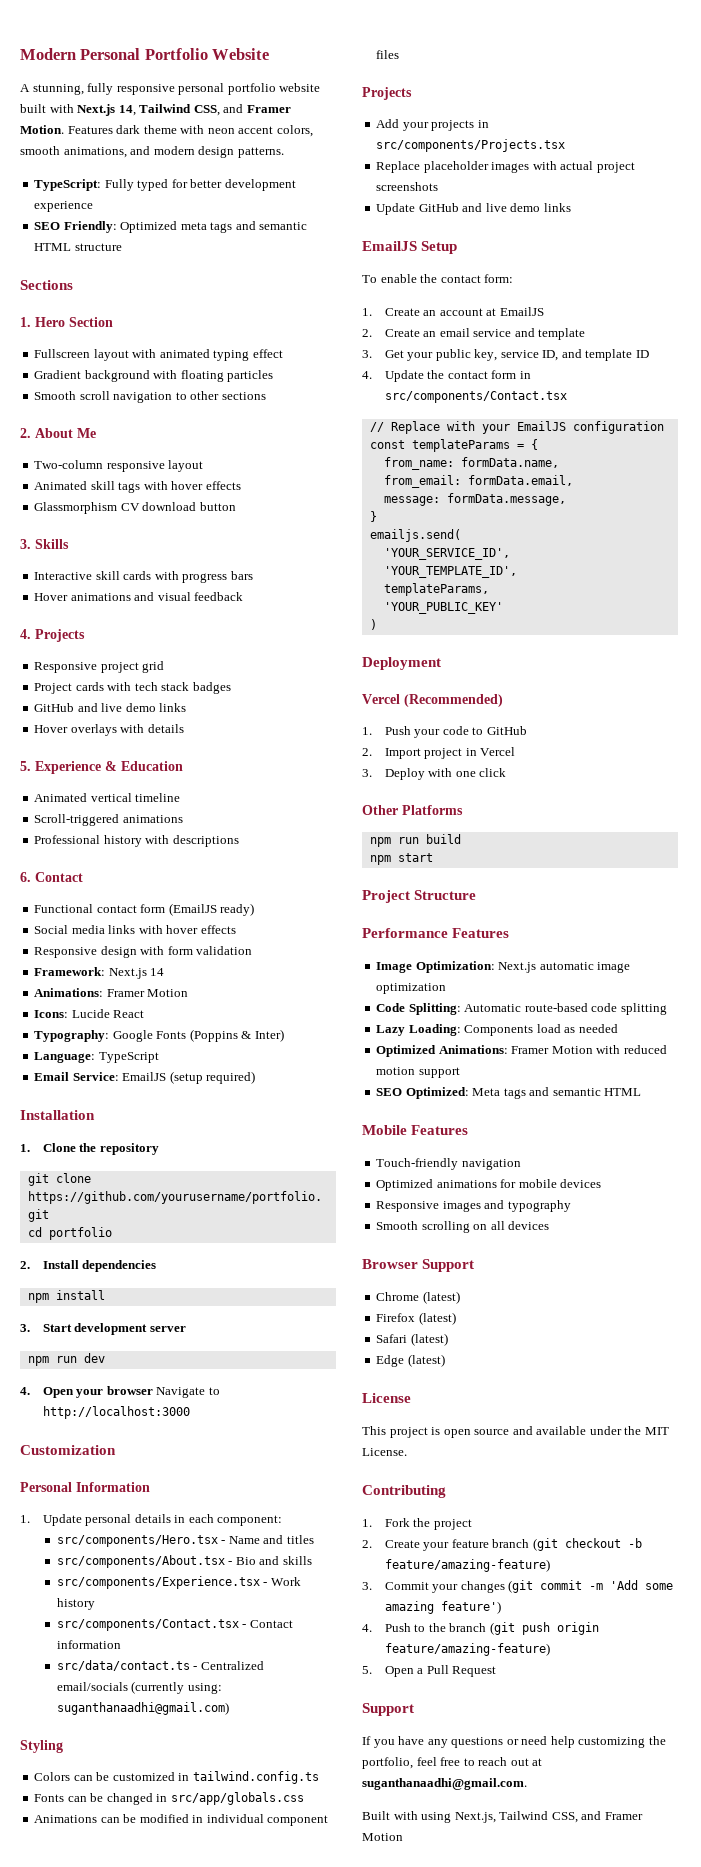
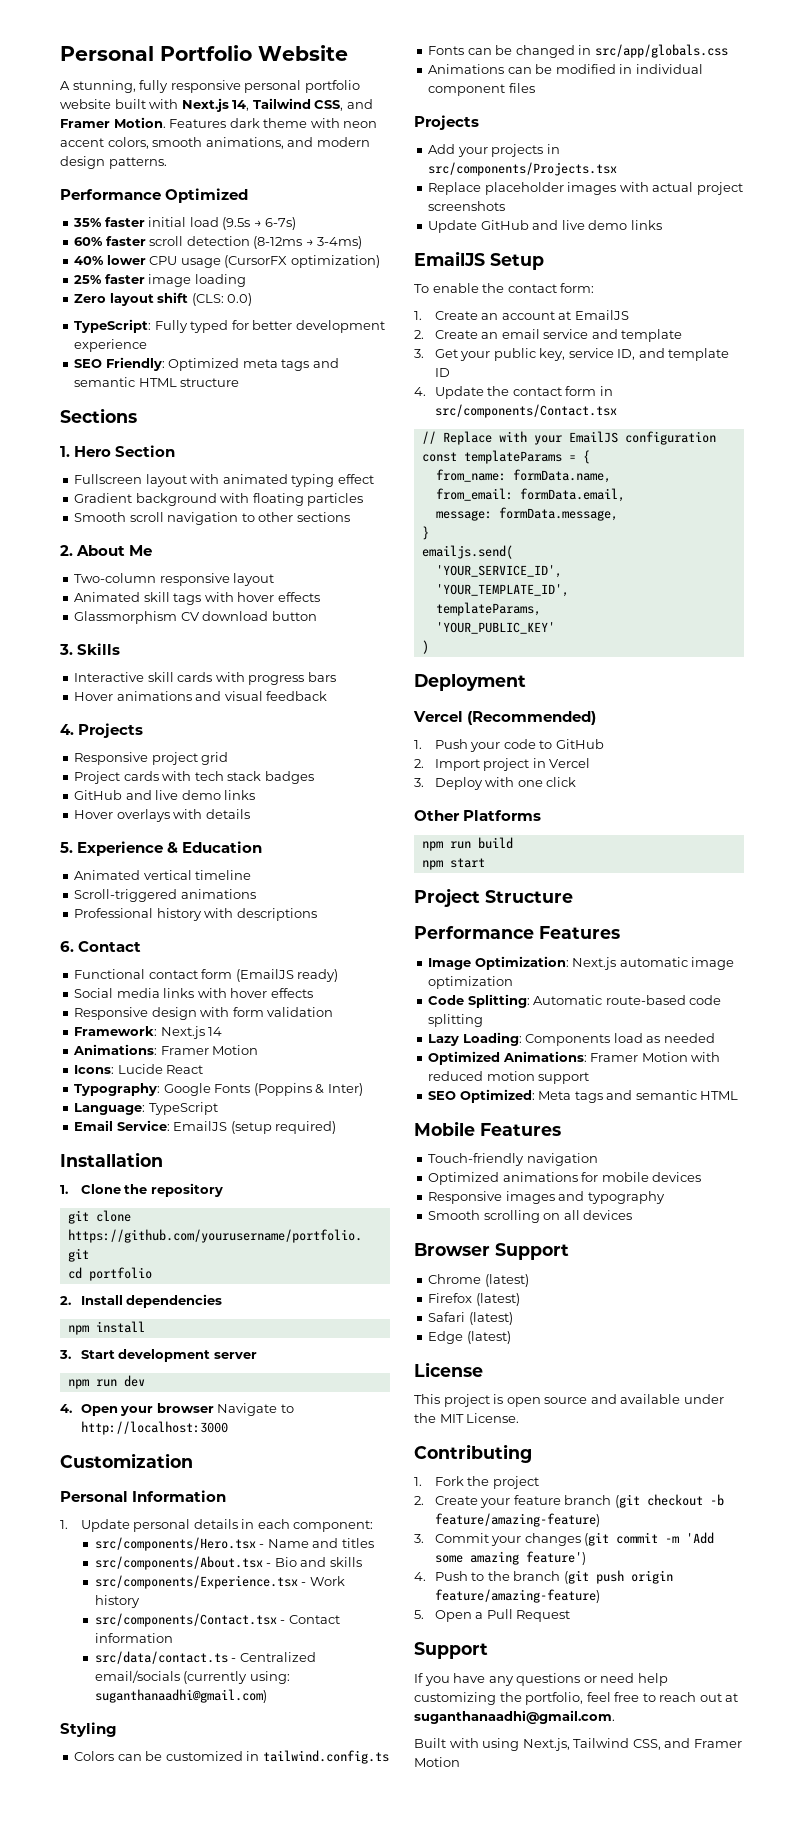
- Modern Personal Portfolio Website
+ Personal Portfolio Website
+ Performance Optimized
+ 35% faster initial load (9.5s → 6-7s)
+ 60% faster scroll detection (8-12ms → 3-4ms)
+ 40% lower CPU usage (CursorFX optimization)
+ 25% faster image loading
+ Zero layout shift (CLS: 0.0)

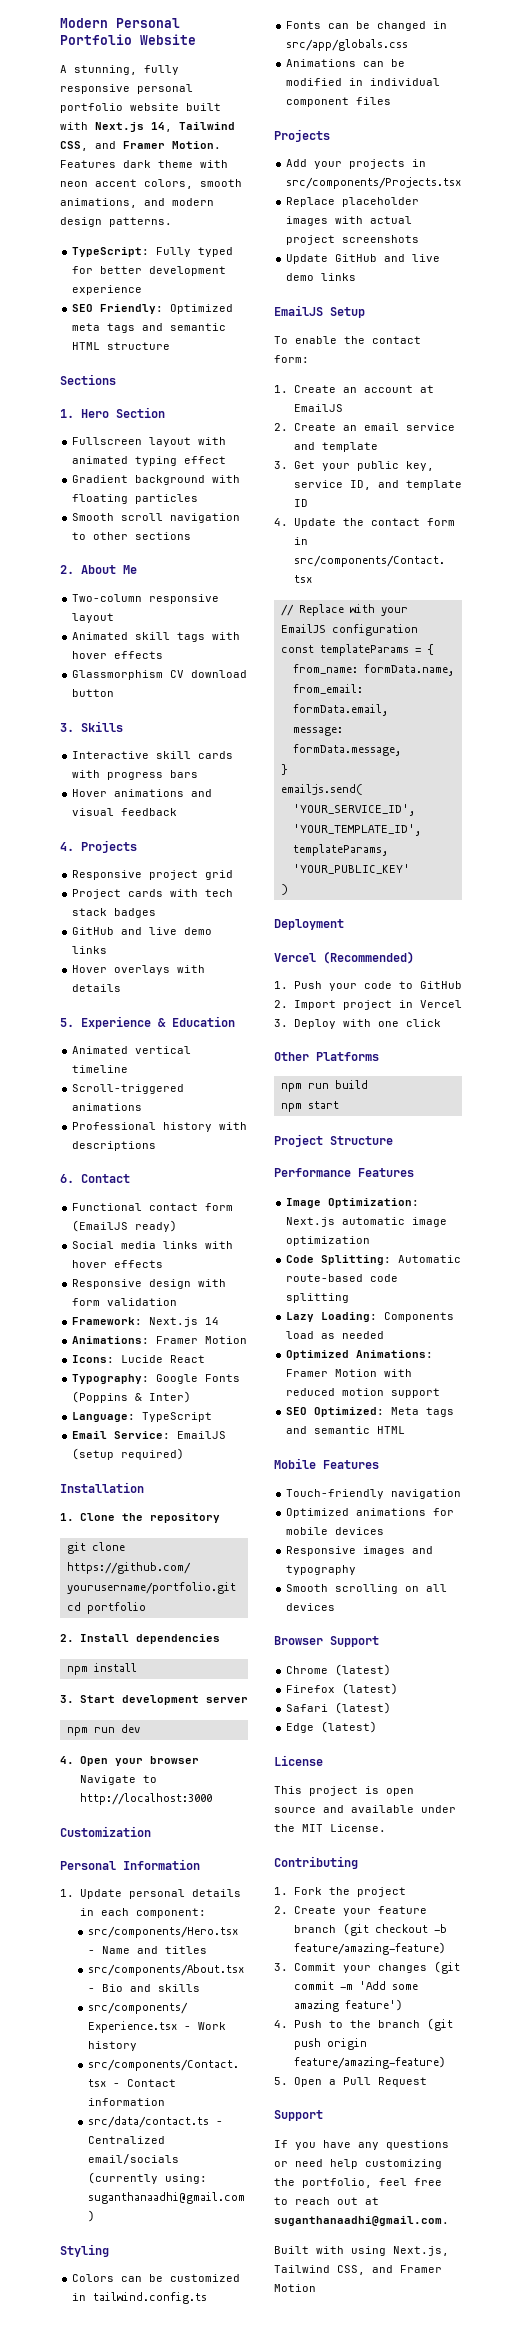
- Personal Portfolio Website
+ Modern Personal Portfolio Website
- Performance Optimized
- 35% faster initial load (9.5s → 6-7s)
- 60% faster scroll detection (8-12ms → 3-4ms)
- 40% lower CPU usage (CursorFX optimization)
- 25% faster image loading
- Zero layout shift (CLS: 0.0)

